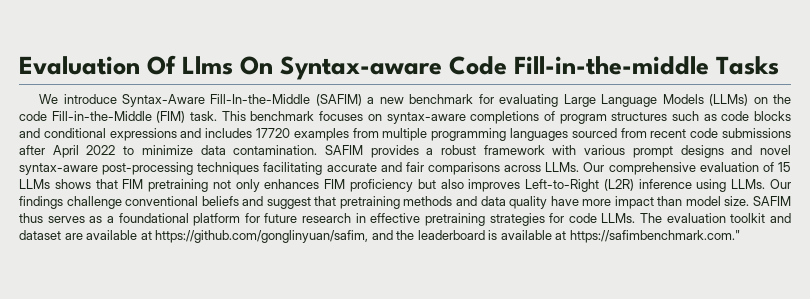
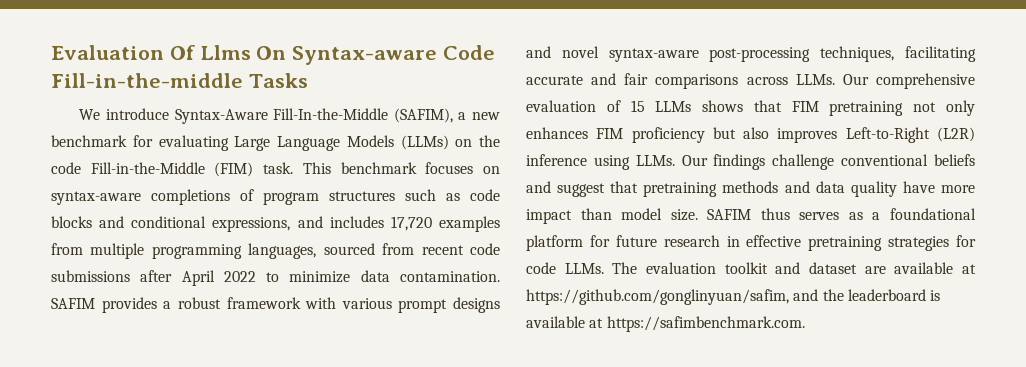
- We introduce Syntax-Aware Fill-In-the-Middle (SAFIM) a new benchmark for evaluating Large Language Models (LLMs) on the code Fill-in-the-Middle (FIM) task.
+ We introduce Syntax-Aware Fill-In-the-Middle (SAFIM), a new benchmark for evaluating Large Language Models (LLMs) on the code Fill-in-the-Middle (FIM) task.
- This benchmark focuses on syntax-aware completions of program structures such as code blocks and conditional expressions and includes 17720 examples from multiple programming languages sourced from recent code submissions after April 2022 to minimize data contamination.
+ This benchmark focuses on syntax-aware completions of program structures such as code blocks and conditional expressions, and includes 17,720 examples from multiple programming languages, sourced from recent code submissions after April 2022 to minimize data contamination.
- SAFIM provides a robust framework with various prompt designs and novel syntax-aware post-processing techniques facilitating accurate and fair comparisons across LLMs.
+ SAFIM provides a robust framework with various prompt designs and novel syntax-aware post-processing techniques, facilitating accurate and fair comparisons across LLMs.
- The evaluation toolkit and dataset are available at https://github.com/gonglinyuan/safim, and the leaderboard is available at https://safimbenchmark.com."
+ The evaluation toolkit and dataset are available at https://github.com/gonglinyuan/safim, and the leaderboard is available at https://safimbenchmark.com.

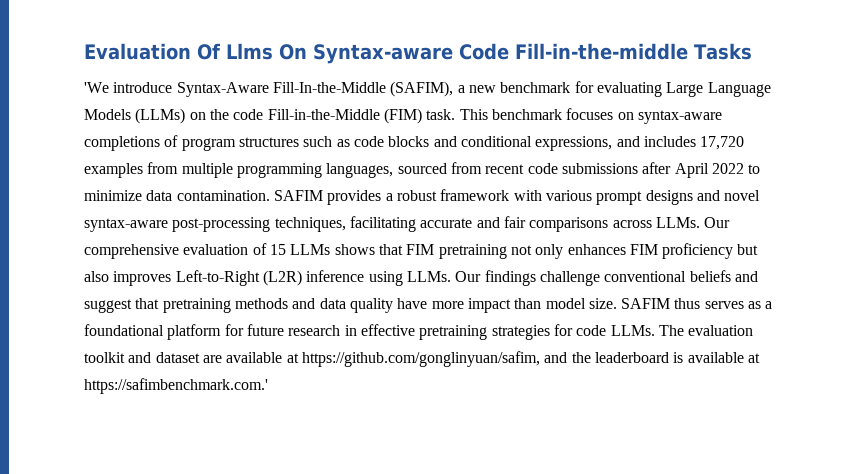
- We introduce Syntax-Aware Fill-In-the-Middle (SAFIM), a new benchmark for evaluating Large Language Models (LLMs) on the code Fill-in-the-Middle (FIM) task.
+ 'We introduce Syntax-Aware Fill-In-the-Middle (SAFIM), a new benchmark for evaluating Large Language Models (LLMs) on the code Fill-in-the-Middle (FIM) task.
- The evaluation toolkit and dataset are available at https://github.com/gonglinyuan/safim, and the leaderboard is available at https://safimbenchmark.com.
+ The evaluation toolkit and dataset are available at https://github.com/gonglinyuan/safim, and the leaderboard is available at https://safimbenchmark.com.'

